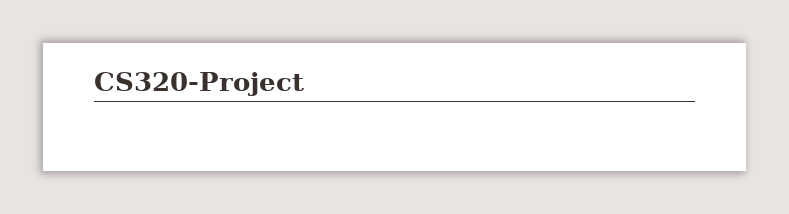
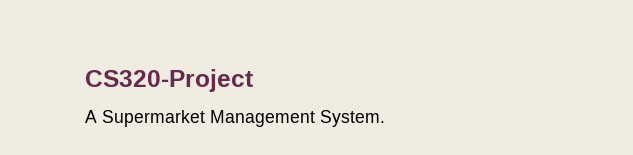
+ A Supermarket Management System.

